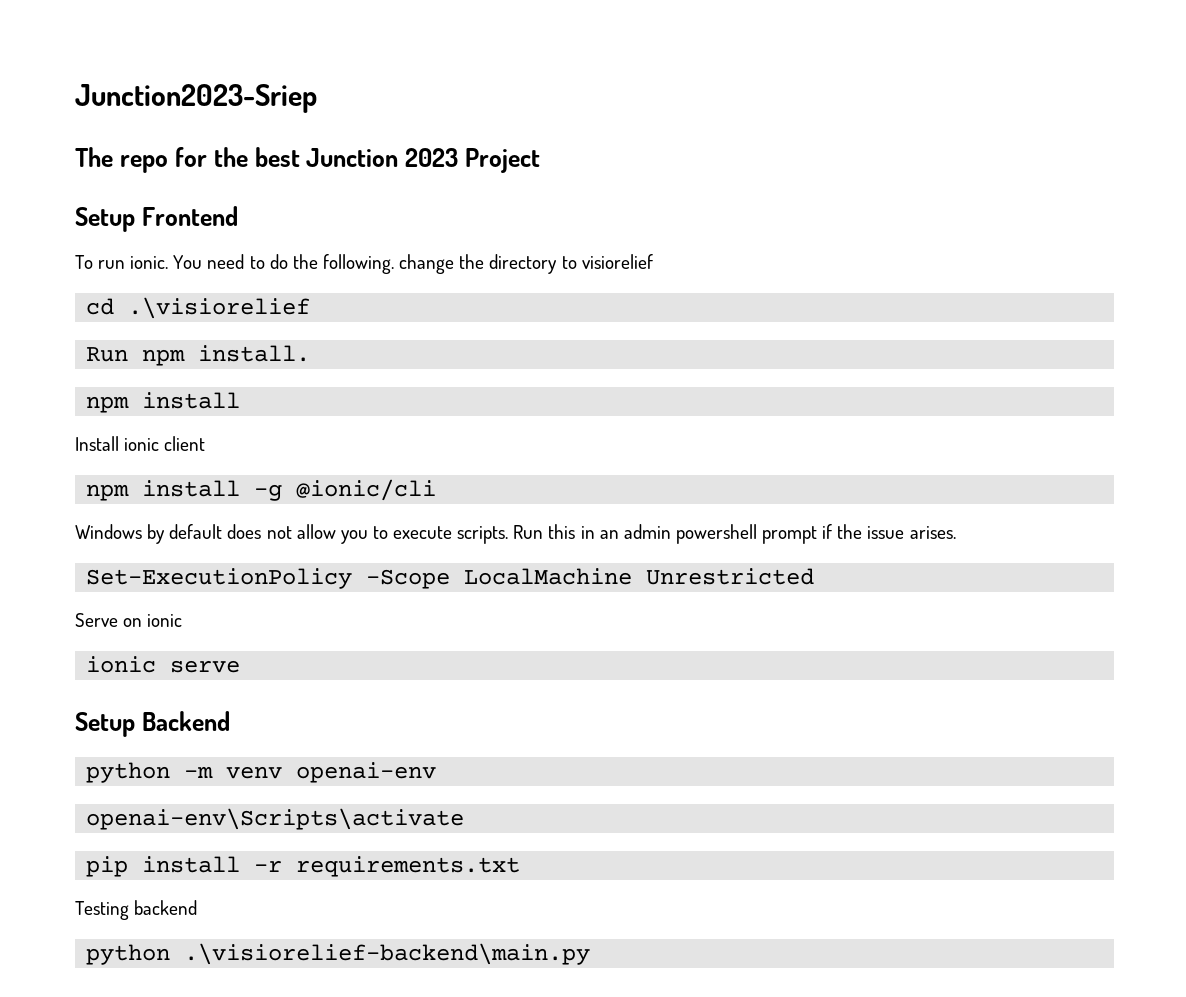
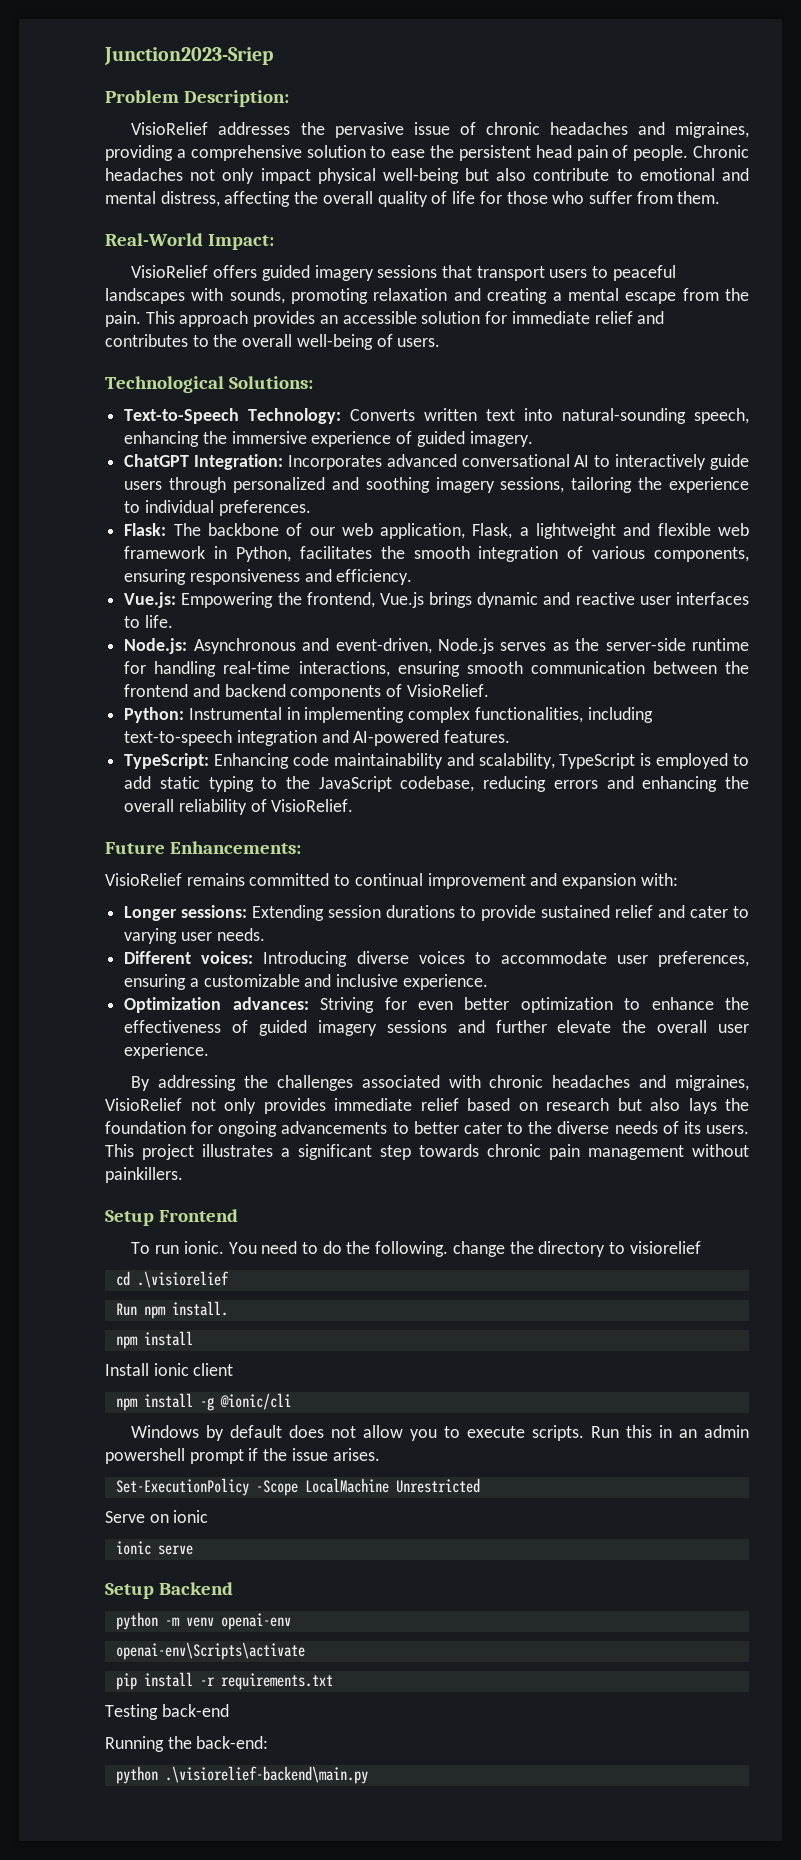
- The repo for the best Junction 2023 Project
+ Problem Description:
+ VisioRelief addresses the pervasive issue of chronic headaches and migraines, providing a comprehensive solution to ease the persistent head pain of people. Chronic headaches not only impact physical well-being but also contribute to emotional and mental distress, affecting the overall quality of life for those who suffer from them.
+ Real-World Impact:
+ VisioRelief offers guided imagery sessions that transport users to peaceful landscapes with sounds, promoting relaxation and creating a mental escape from the pain. This approach provides an accessible solution for immediate relief and contributes to the overall well-being of users.
+ Technological Solutions:
+ Text-to-Speech Technology: Converts written text into natural-sounding speech, enhancing the immersive experience of guided imagery.
+ ChatGPT Integration: Incorporates advanced conversational AI to interactively guide users through personalized and soothing imagery sessions, tailoring the experience to individual preferences.
+ Flask: The backbone of our web application, Flask, a lightweight and flexible web framework in Python, facilitates the smooth integration of various components, ensuring responsiveness and efficiency.
+ Vue.js: Empowering the frontend, Vue.js brings dynamic and reactive user interfaces to life.
+ Node.js: Asynchronous and event-driven, Node.js serves as the server-side runtime for handling real-time interactions, ensuring smooth communication between the frontend and backend components of VisioRelief.
+ Python: Instrumental in implementing complex functionalities, including text-to-speech integration and AI-powered features.
+ TypeScript: Enhancing code maintainability and scalability, TypeScript is employed to add static typing to the JavaScript codebase, reducing errors and enhancing the overall reliability of VisioRelief.
+ Future Enhancements:
+ VisioRelief remains committed to continual improvement and expansion with:
+ Longer sessions: Extending session durations to provide sustained relief and cater to varying user needs.
+ Different voices: Introducing diverse voices to accommodate user preferences, ensuring a customizable and inclusive experience.
+ Optimization advances: Striving for even better optimization to enhance the effectiveness of guided imagery sessions and further elevate the overall user experience.
+ By addressing the challenges associated with chronic headaches and migraines, VisioRelief not only provides immediate relief based on research but also lays the foundation for ongoing advancements to better cater to the diverse needs of its users. This project illustrates a significant step towards chronic pain management without painkillers.
- Testing backend
+ Testing back-end
+ Running the back-end:

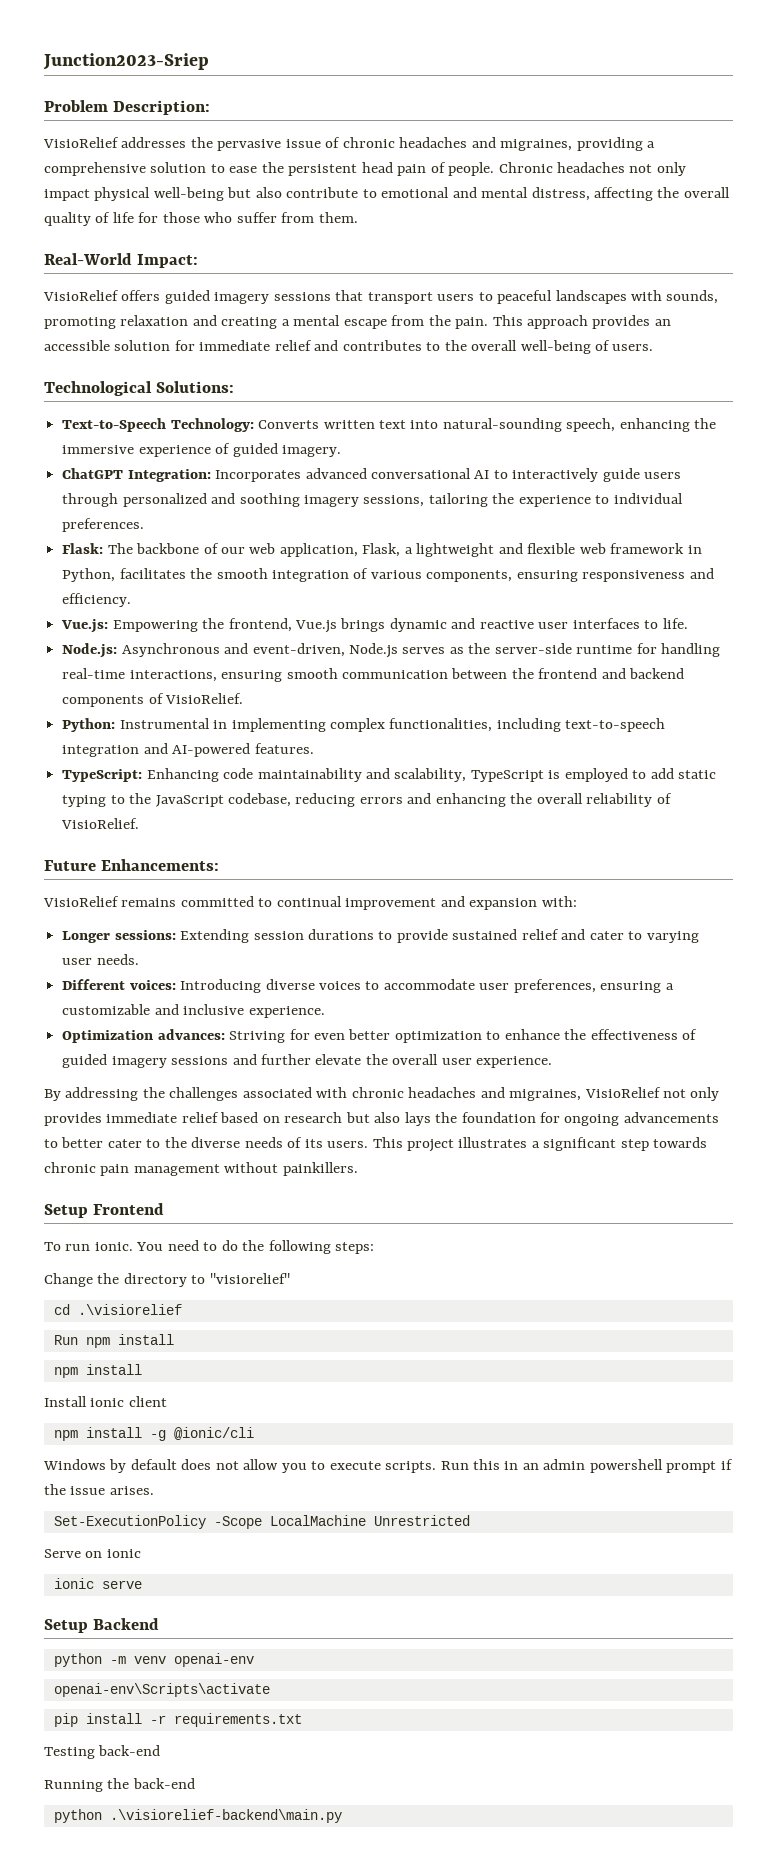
- You need to do the following. change the directory to visiorelief
+ You need to do the following steps:
+ Change the directory to "visiorelief"
- Run npm install.
+ Run npm install
- Running the back-end:
+ Running the back-end

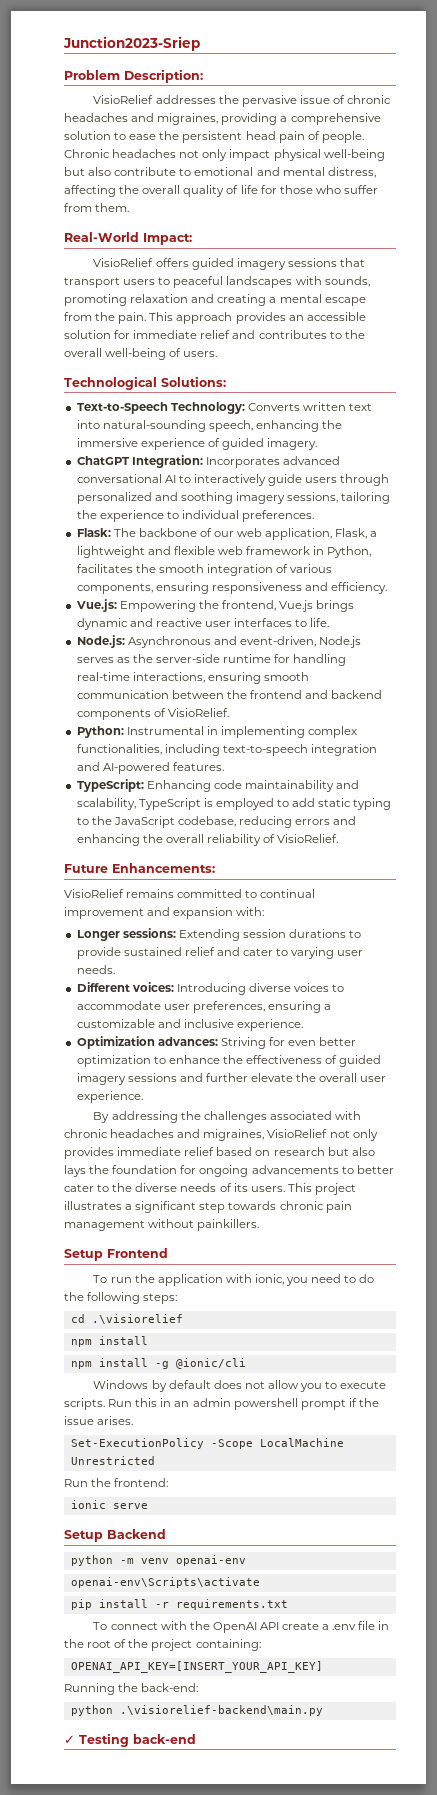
- To run ionic. You need to do the following steps:
+ To run the application with ionic, you need to do the following steps:
- Change the directory to "visiorelief"
  cd .\visiorelief
- Run npm install
  npm install
- Install ionic client
- Serve on ionic
+ Run the frontend:
- Testing back-end
+ To connect with the OpenAI API create a .env file in the root of the project containing:
+ OPENAI_API_KEY=[INSERT_YOUR_API_KEY]
- Running the back-end
+ Running the back-end:
+ ✓ Testing back-end

